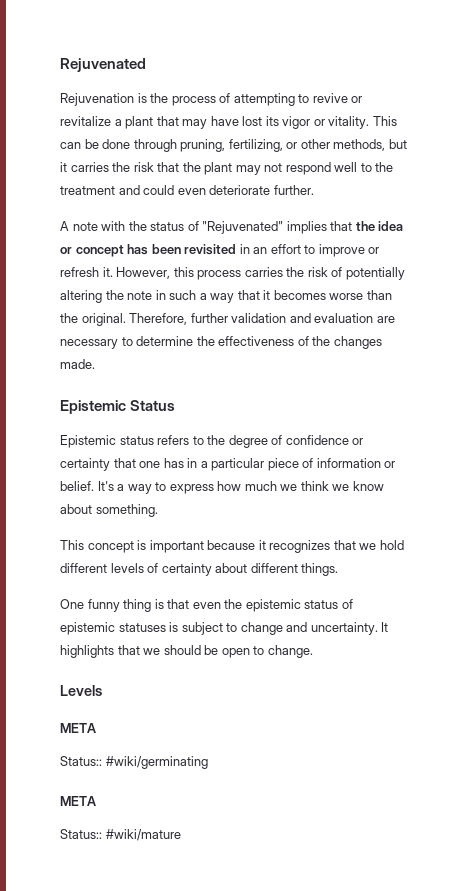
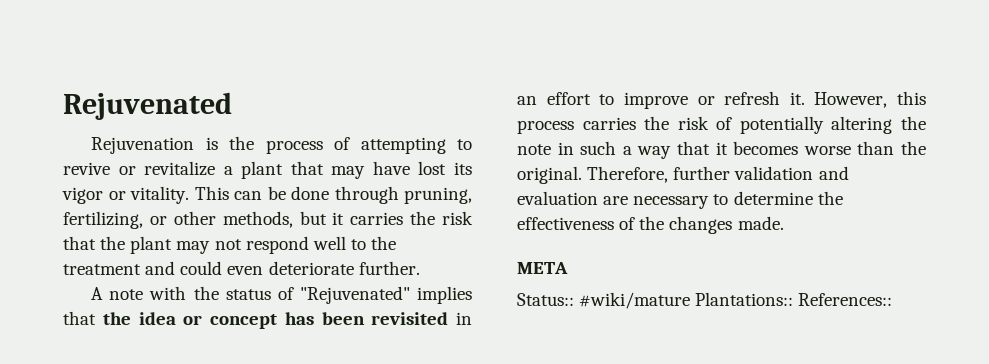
- Epistemic Status
- Epistemic status refers to the degree of confidence or certainty that one has in a particular piece of information or belief. It's a way to express how much we think we know about something.
- This concept is important because it recognizes that we hold different levels of certainty about different things.
- One funny thing is that even the epistemic status of epistemic statuses is subject to change and uncertainty. It highlights that we should be open to change.
- Levels
- META
- Status:: #wiki/germinating
- Status:: #wiki/mature
+ Status:: #wiki/mature Plantations:: References::

